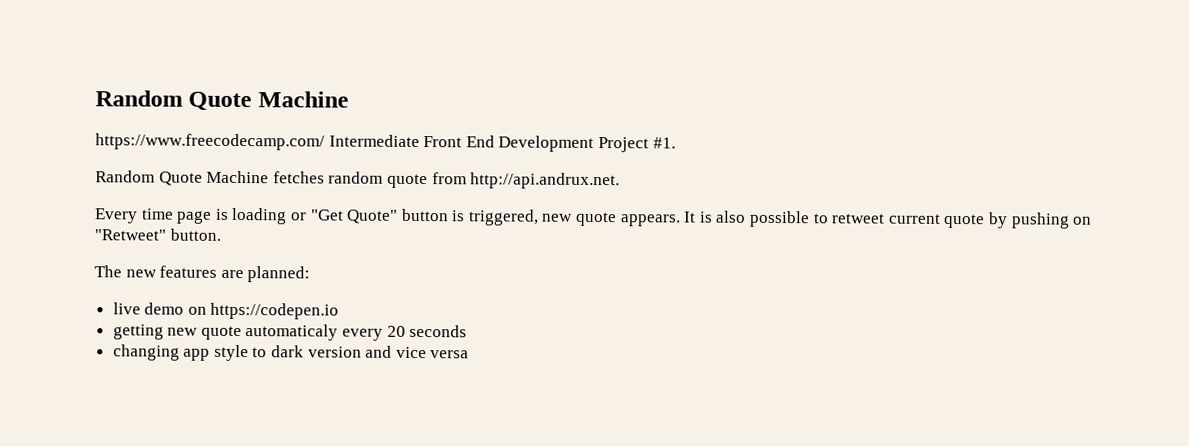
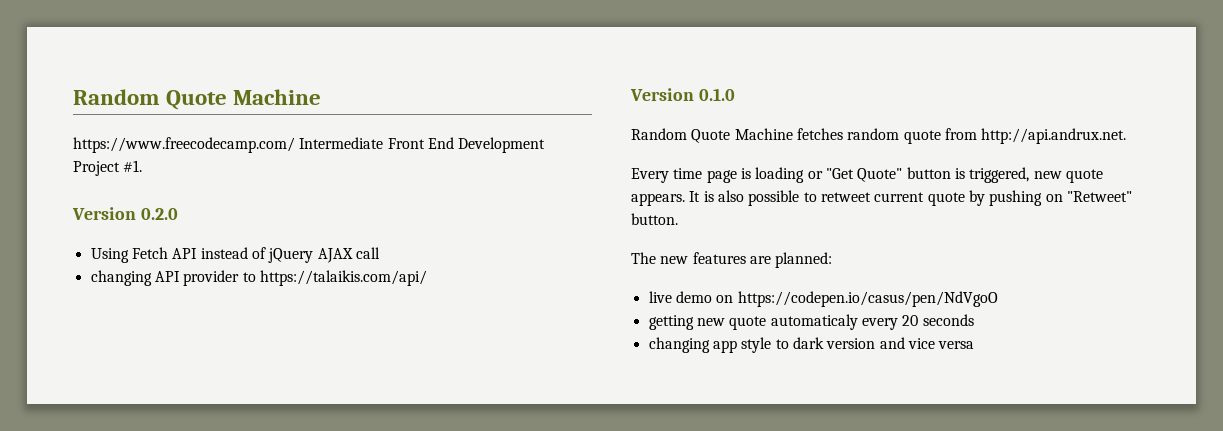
+ Version 0.2.0
+ Using Fetch API instead of jQuery AJAX call
+ changing API provider to https://talaikis.com/api/
+ Version 0.1.0
- live demo on https://codepen.io
+ live demo on https://codepen.io/casus/pen/NdVgoO

